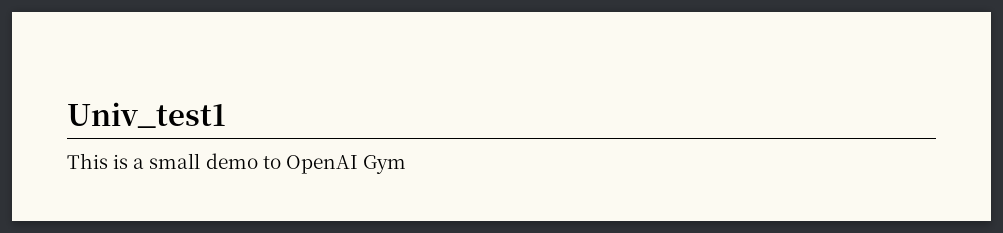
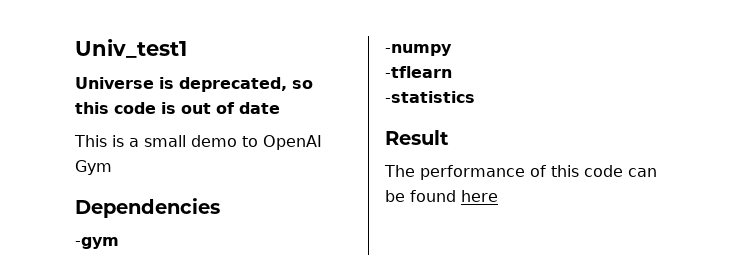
+ Universe is deprecated, so this code is out of date
+ Dependencies
+ -gym
+ -numpy
+ -tflearn
+ -statistics
+ Result
+ The performance of this code can be found here

